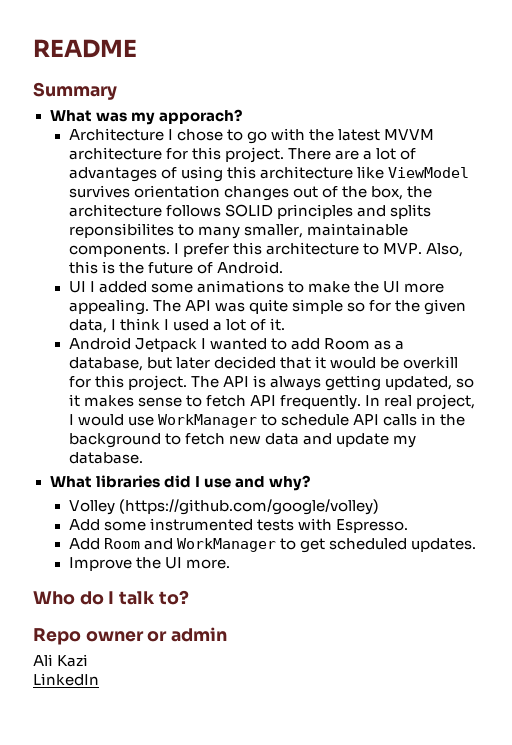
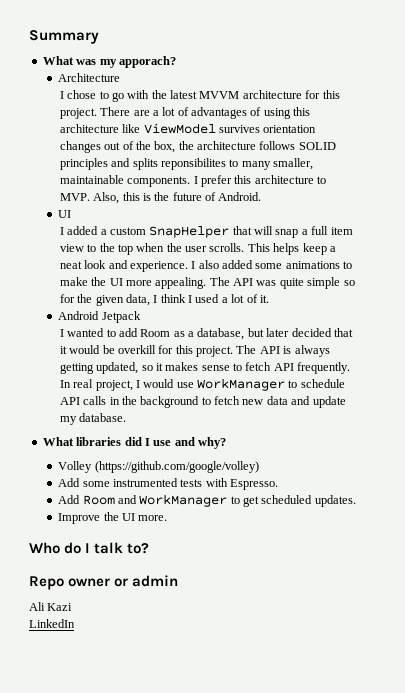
- README
- Architecture I chose to go with the latest MVVM architecture for this project.
+ Architecture
+ I chose to go with the latest MVVM architecture for this project.
  I prefer this architecture to MVP. Also, this is the future of Android.
- UI I added some animations to make the UI more appealing.
+ UI
+ I added a custom SnapHelper that will snap a full item view to the top when the user scrolls. This helps keep a neat look and experience. I also added some animations to make the UI more appealing.
- Android Jetpack I wanted to add Room as a database, but later decided that it would be overkill for this project.
+ Android Jetpack
+ I wanted to add Room as a database, but later decided that it would be overkill for this project.

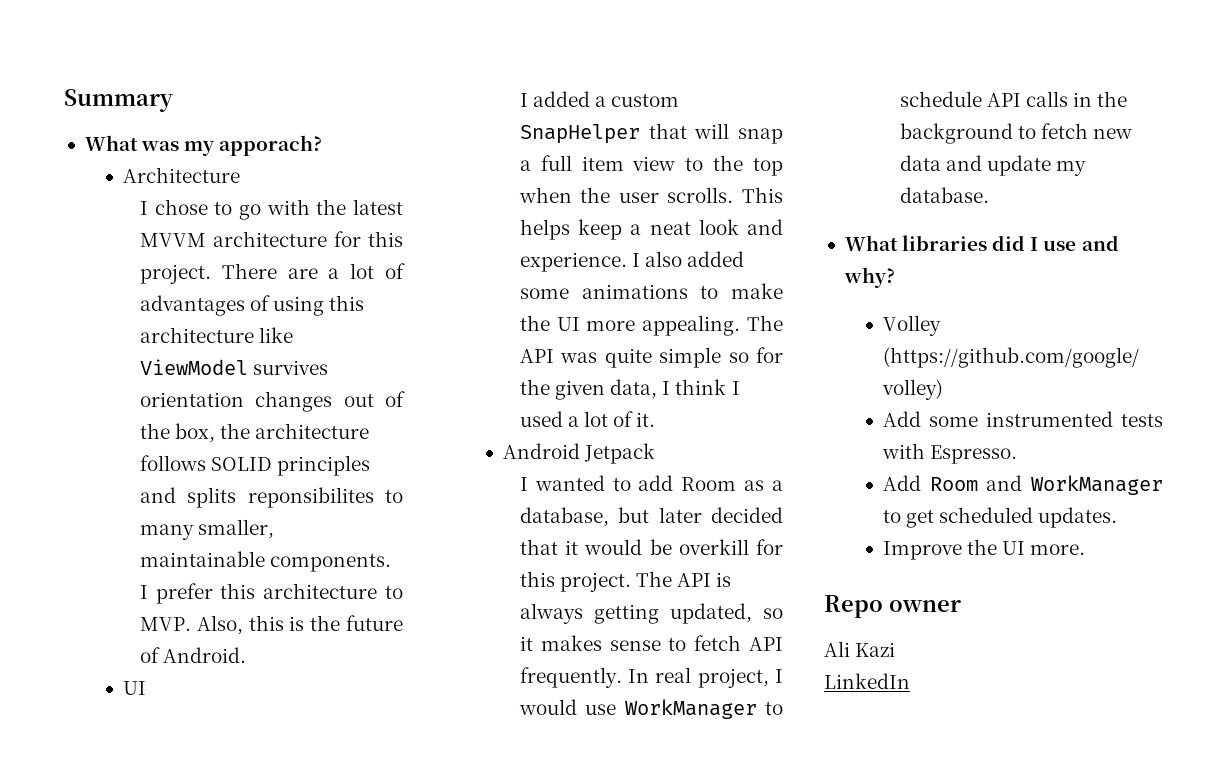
- Who do I talk to?
- Repo owner or admin
+ Repo owner

